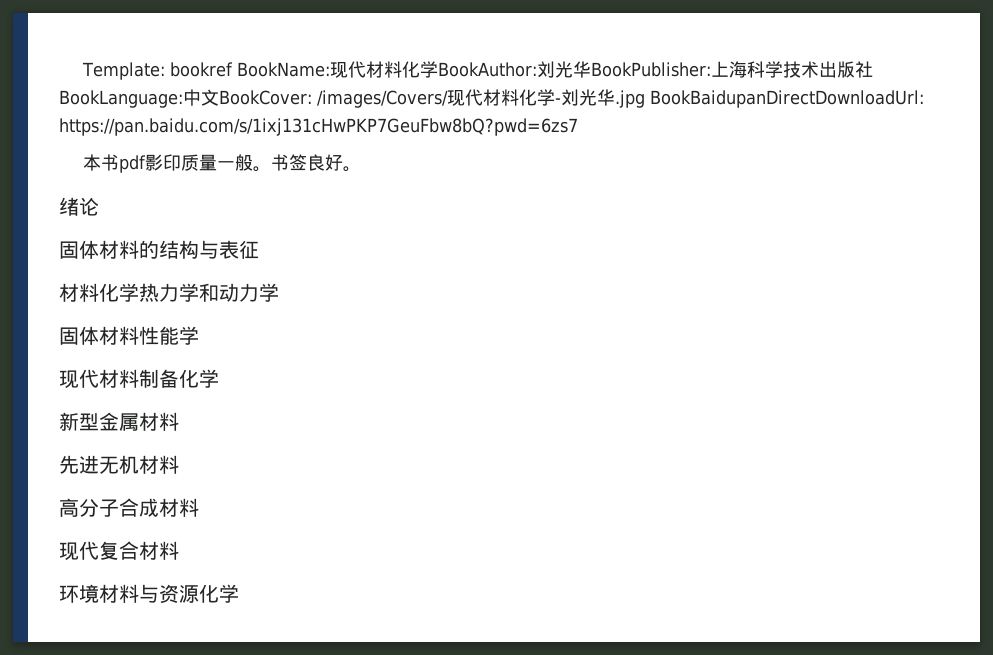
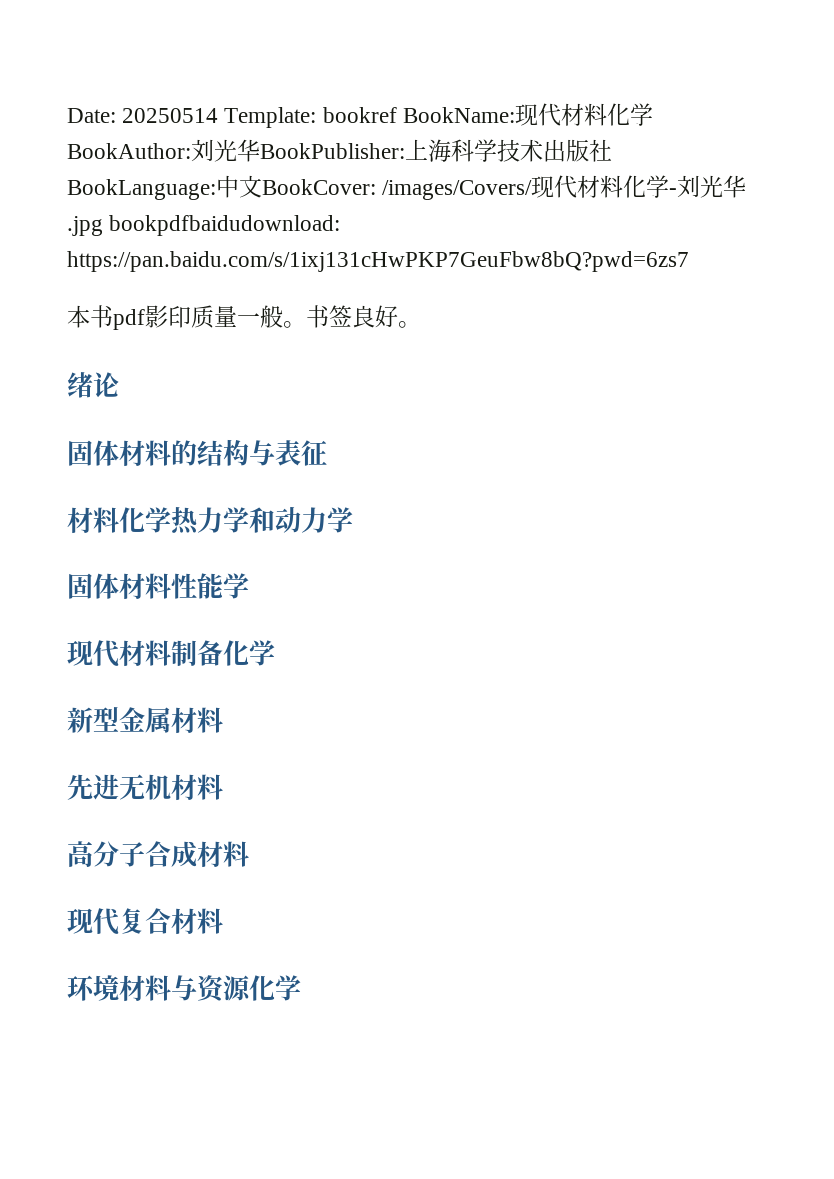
- Template: bookref BookName:现代材料化学BookAuthor:刘光华BookPublisher:上海科学技术出版社BookLanguage:中文BookCover: /images/Covers/现代材料化学-刘光华.jpg BookBaidupanDirectDownloadUrl: https://pan.baidu.com/s/1ixj131cHwPKP7GeuFbw8bQ?pwd=6zs7
+ Date: 20250514 Template: bookref BookName:现代材料化学BookAuthor:刘光华BookPublisher:上海科学技术出版社BookLanguage:中文BookCover: /images/Covers/现代材料化学-刘光华.jpg bookpdfbaidudownload: https://pan.baidu.com/s/1ixj131cHwPKP7GeuFbw8bQ?pwd=6zs7

